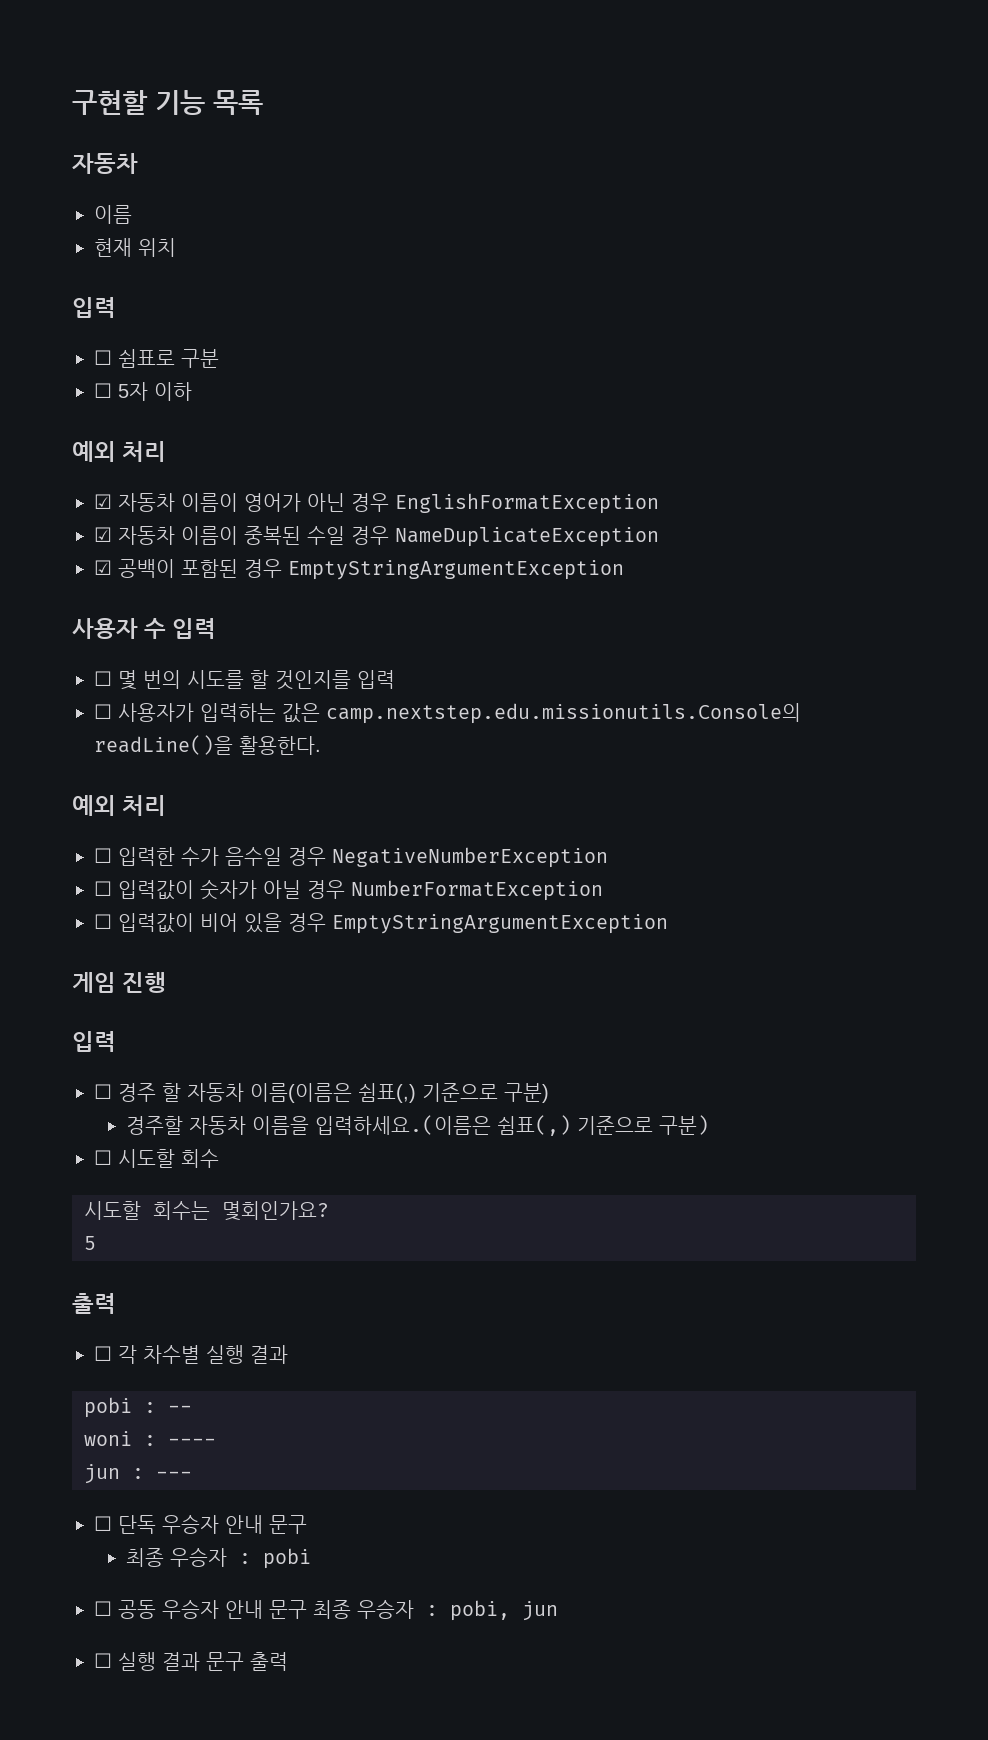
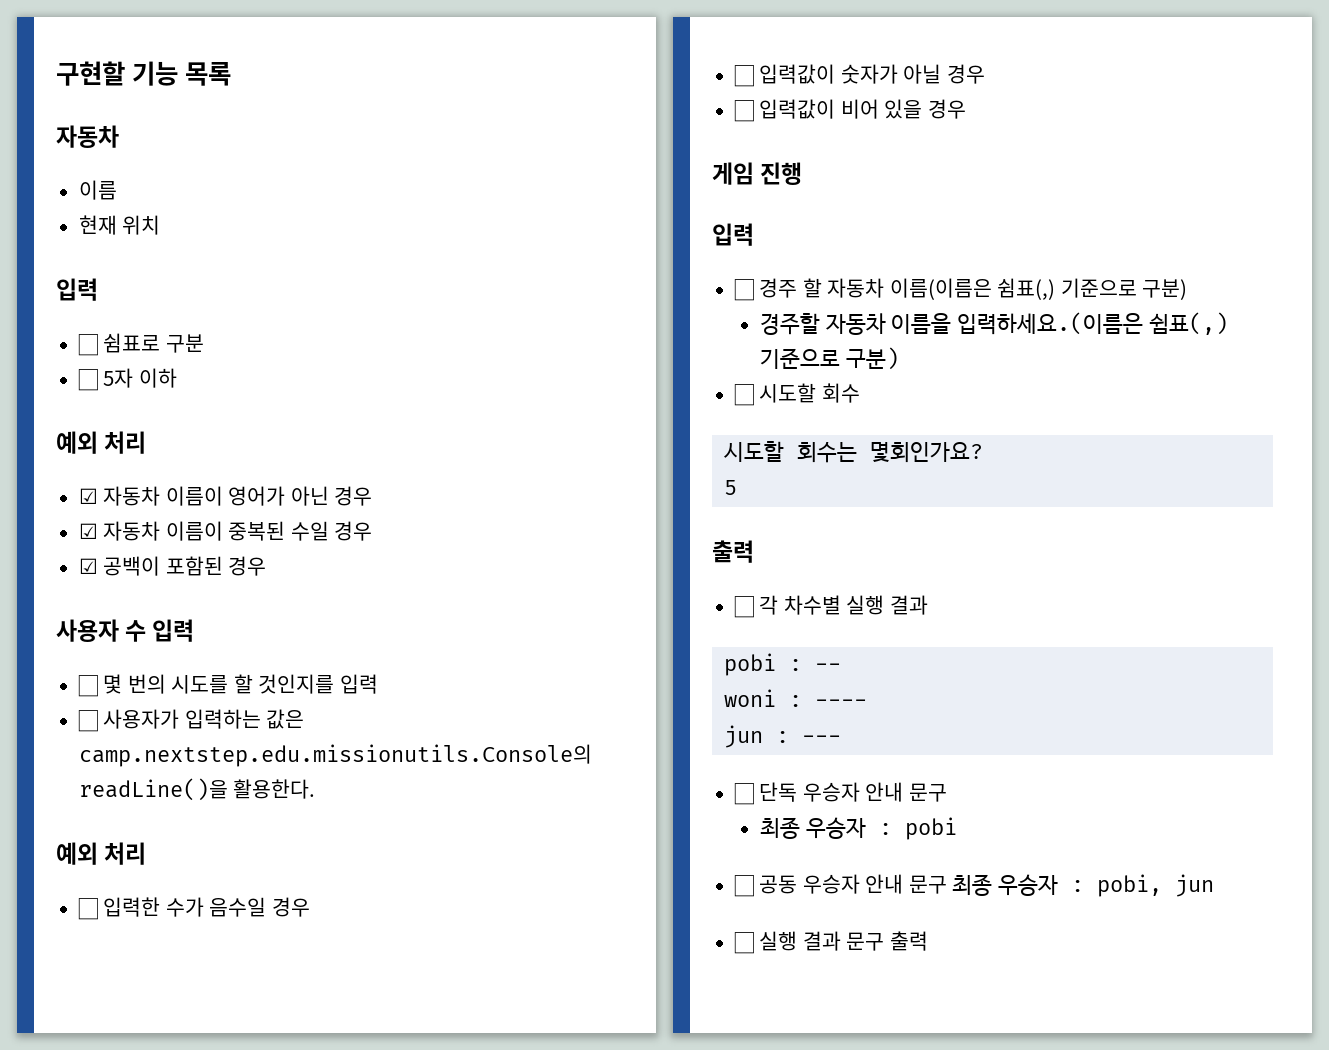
- ☑ 자동차 이름이 영어가 아닌 경우 EnglishFormatException
+ ☑ 자동차 이름이 영어가 아닌 경우
- ☑ 자동차 이름이 중복된 수일 경우 NameDuplicateException
+ ☑ 자동차 이름이 중복된 수일 경우
- ☑ 공백이 포함된 경우 EmptyStringArgumentException
+ ☑ 공백이 포함된 경우
- ☐ 입력한 수가 음수일 경우 NegativeNumberException
+ ☐ 입력한 수가 음수일 경우
- ☐ 입력값이 숫자가 아닐 경우 NumberFormatException
+ ☐ 입력값이 숫자가 아닐 경우
- ☐ 입력값이 비어 있을 경우 EmptyStringArgumentException
+ ☐ 입력값이 비어 있을 경우

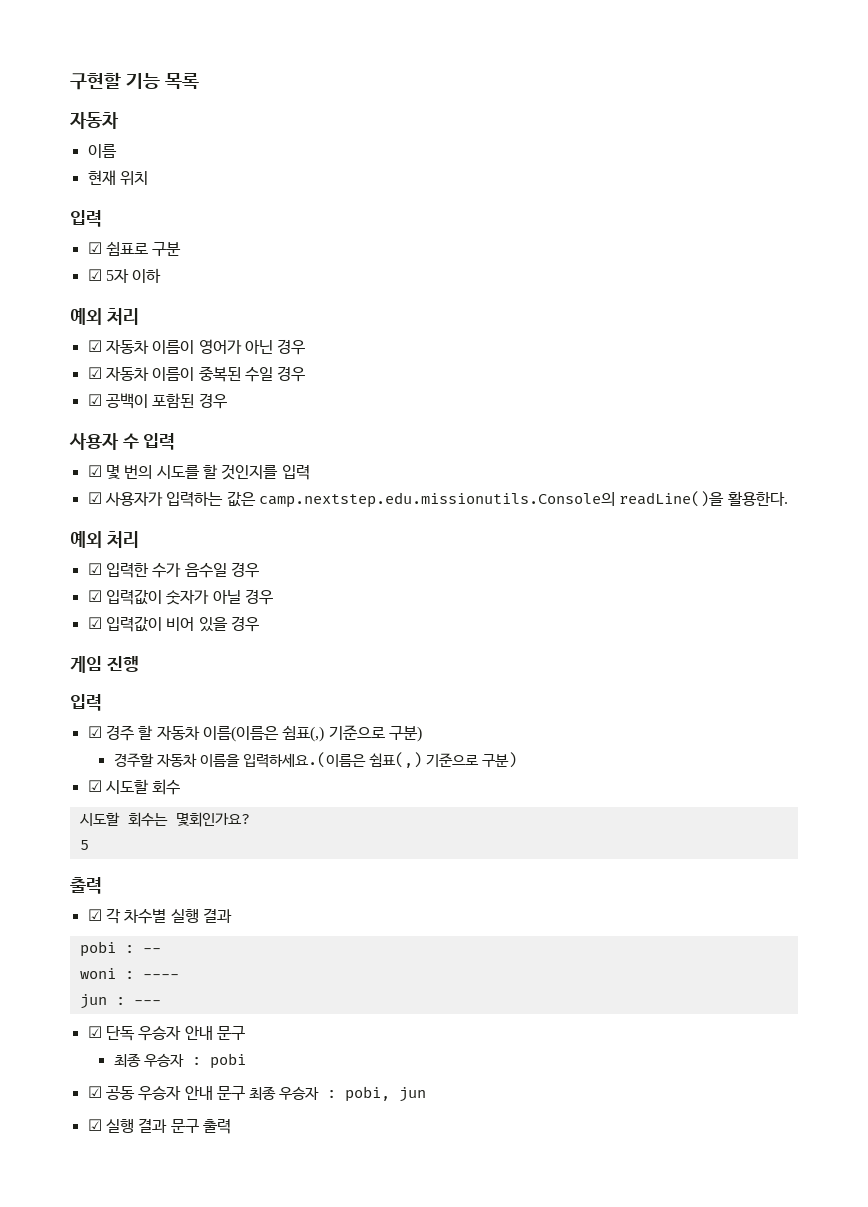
- ☐ 쉼표로 구분
+ ☑ 쉼표로 구분
- ☐ 5자 이하
+ ☑ 5자 이하
- ☐ 몇 번의 시도를 할 것인지를 입력
+ ☑ 몇 번의 시도를 할 것인지를 입력
- ☐ 사용자가 입력하는 값은 camp.nextstep.edu.missionutils.Console의 readLine()을 활용한다.
+ ☑ 사용자가 입력하는 값은 camp.nextstep.edu.missionutils.Console의 readLine()을 활용한다.
- ☐ 입력한 수가 음수일 경우
+ ☑ 입력한 수가 음수일 경우
- ☐ 입력값이 숫자가 아닐 경우
+ ☑ 입력값이 숫자가 아닐 경우
- ☐ 입력값이 비어 있을 경우
+ ☑ 입력값이 비어 있을 경우
- ☐ 경주 할 자동차 이름(이름은 쉼표(,) 기준으로 구분)
+ ☑ 경주 할 자동차 이름(이름은 쉼표(,) 기준으로 구분)
- ☐ 시도할 회수
+ ☑ 시도할 회수
- ☐ 각 차수별 실행 결과
+ ☑ 각 차수별 실행 결과
- ☐ 단독 우승자 안내 문구
+ ☑ 단독 우승자 안내 문구
- ☐ 공동 우승자 안내 문구 최종 우승자 : pobi, jun
+ ☑ 공동 우승자 안내 문구 최종 우승자 : pobi, jun
- ☐ 실행 결과 문구 출력
+ ☑ 실행 결과 문구 출력

